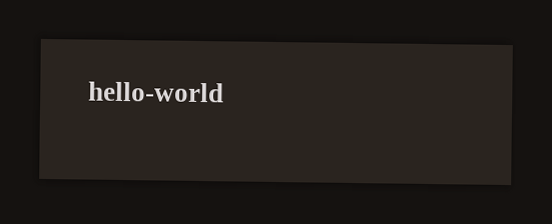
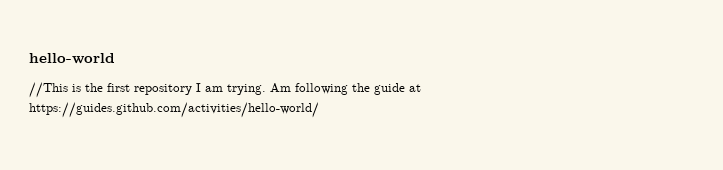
+ //This is the first repository I am trying. Am following the guide at https://guides.github.com/activities/hello-world/

